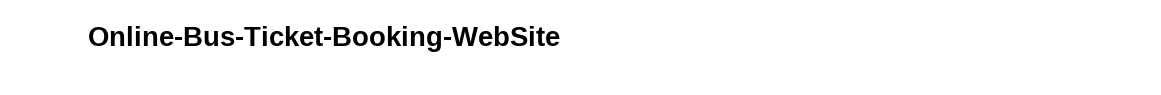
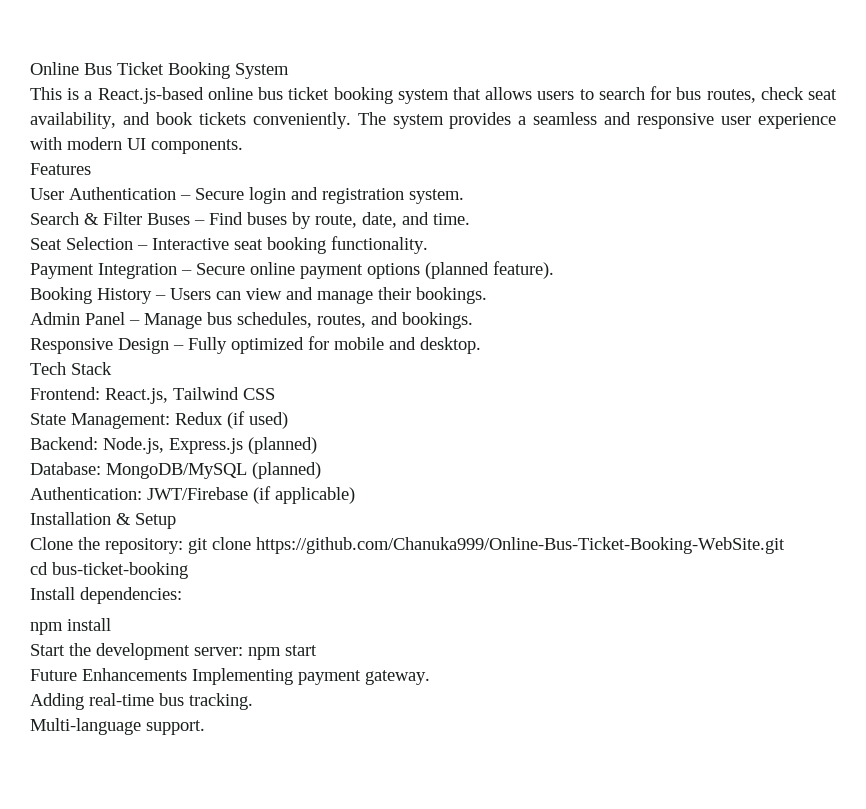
- Online-Bus-Ticket-Booking-WebSite
+ Online Bus Ticket Booking System
+ This is a React.js-based online bus ticket booking system that allows users to search for bus routes, check seat availability, and book tickets conveniently. The system provides a seamless and responsive user experience with modern UI components.
+ Features
+ User Authentication – Secure login and registration system.
+ Search & Filter Buses – Find buses by route, date, and time.
+ Seat Selection – Interactive seat booking functionality.
+ Payment Integration – Secure online payment options (planned feature).
+ Booking History – Users can view and manage their bookings.
+ Admin Panel – Manage bus schedules, routes, and bookings.
+ Responsive Design – Fully optimized for mobile and desktop.
+ Tech Stack
+ Frontend: React.js, Tailwind CSS
+ State Management: Redux (if used)
+ Backend: Node.js, Express.js (planned)
+ Database: MongoDB/MySQL (planned)
+ Authentication: JWT/Firebase (if applicable)
+ Installation & Setup
+ Clone the repository: git clone https://github.com/Chanuka999/Online-Bus-Ticket-Booking-WebSite.git
+ cd bus-ticket-booking
+ Install dependencies:
+ npm install
+ Start the development server: npm start
+ Future Enhancements Implementing payment gateway.
+ Adding real-time bus tracking.
+ Multi-language support.

